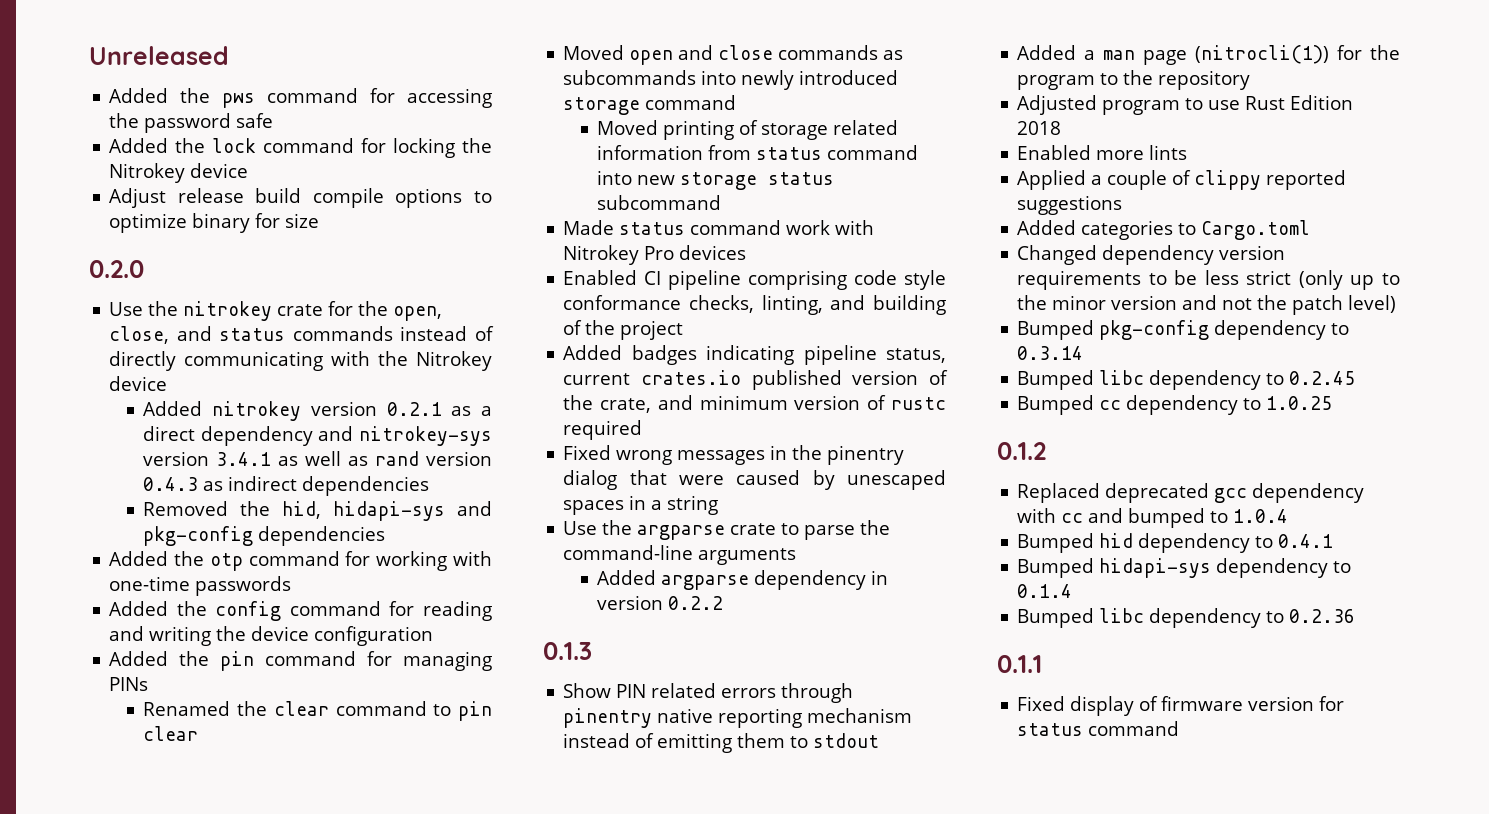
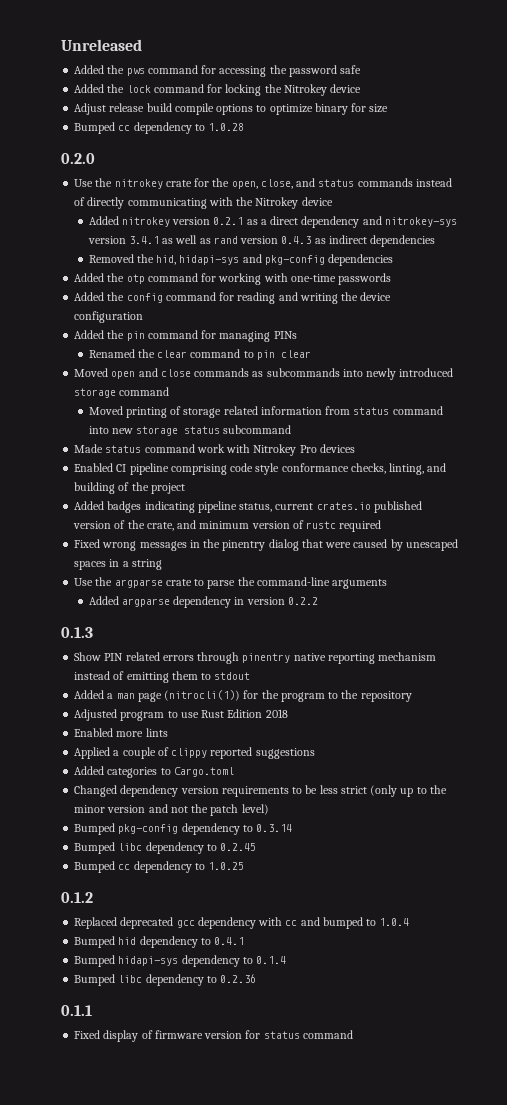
+ Bumped cc dependency to 1.0.28

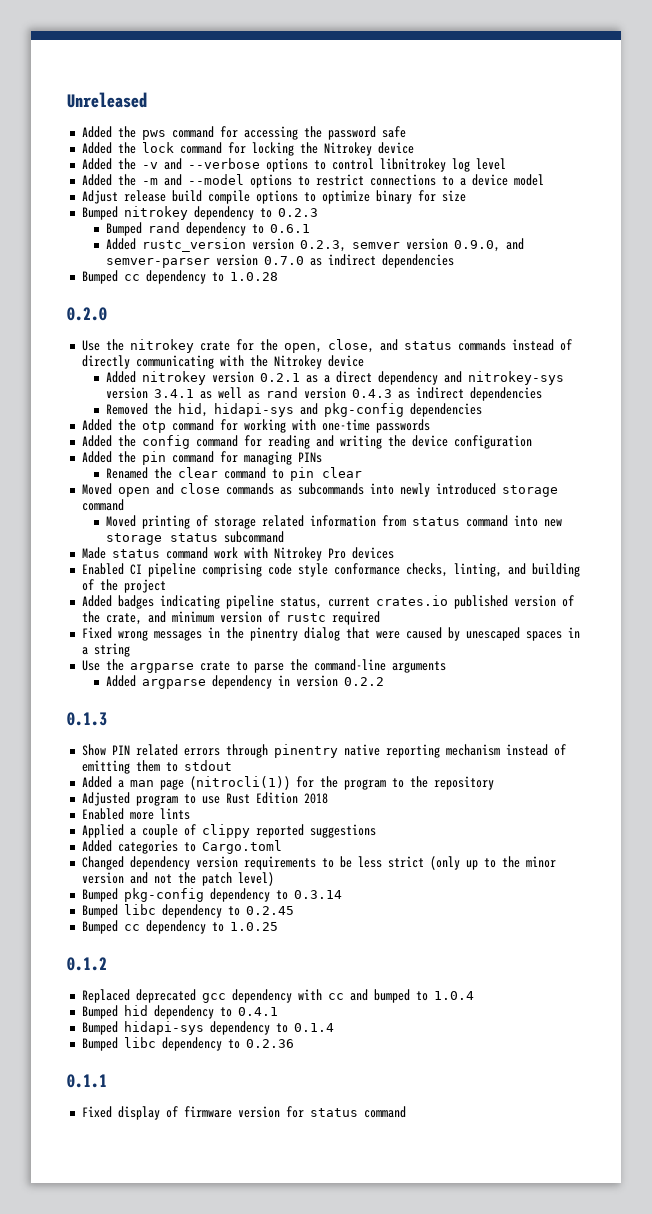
+ Added the -v and --verbose options to control libnitrokey log level
+ Added the -m and --model options to restrict connections to a device model
+ Bumped nitrokey dependency to 0.2.3
+ Bumped rand dependency to 0.6.1
+ Added rustc_version version 0.2.3, semver version 0.9.0, and semver-parser version 0.7.0 as indirect dependencies

